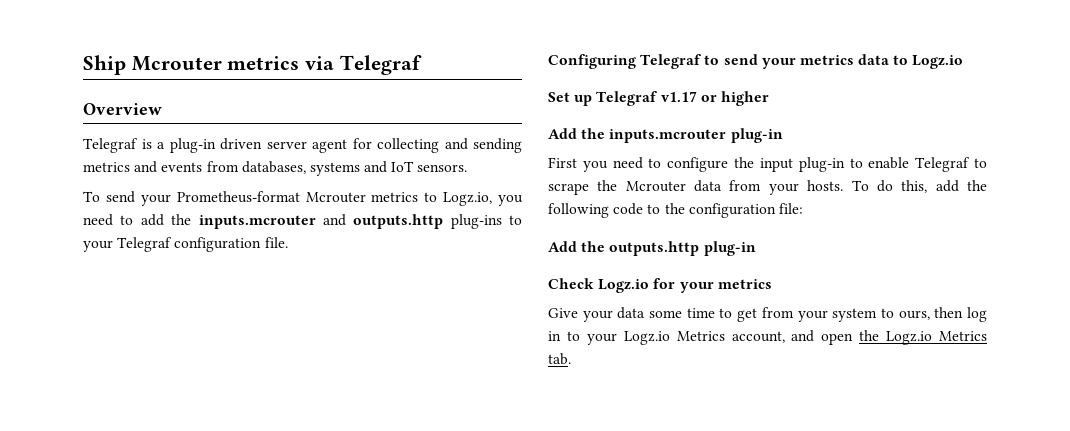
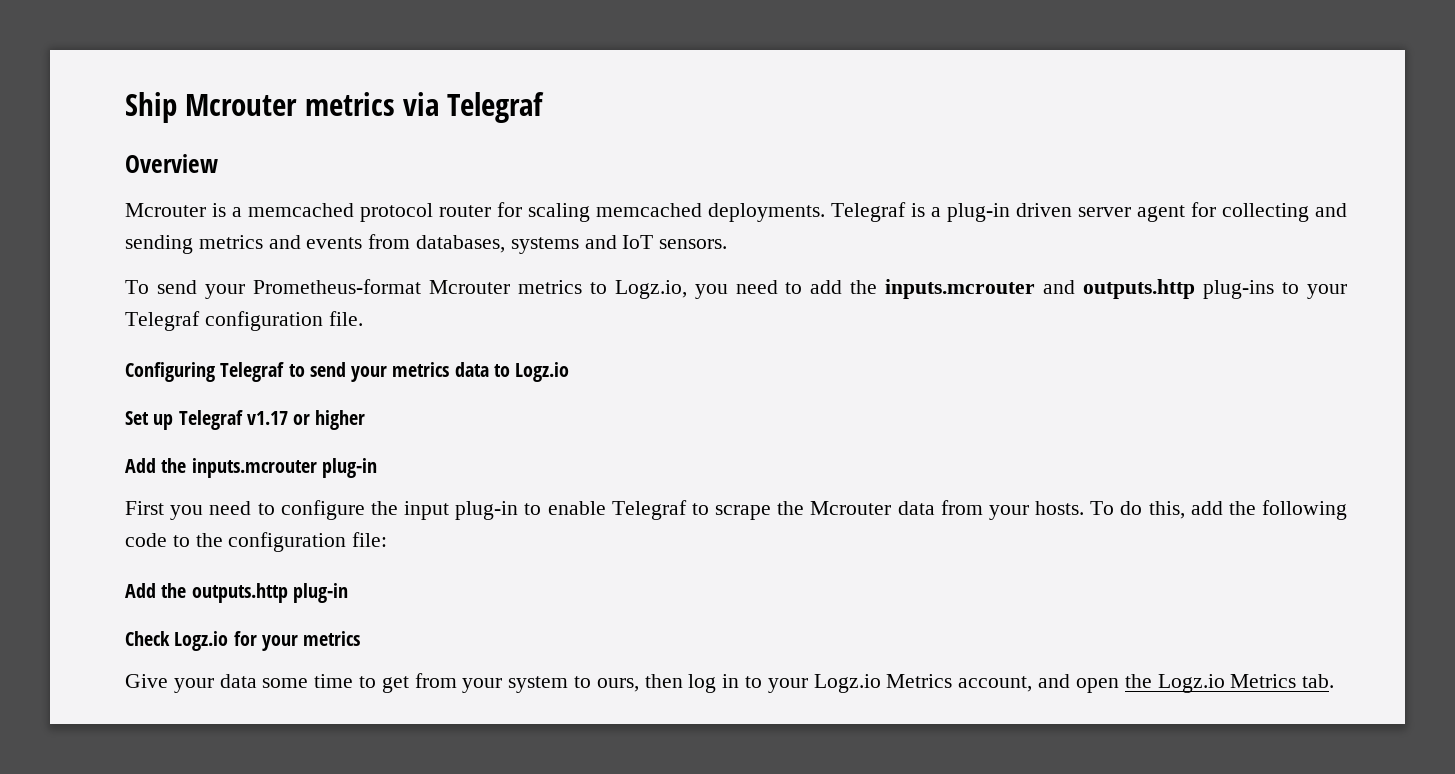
+ Mcrouter is a memcached protocol router for scaling memcached deployments.

